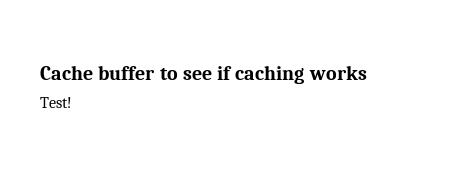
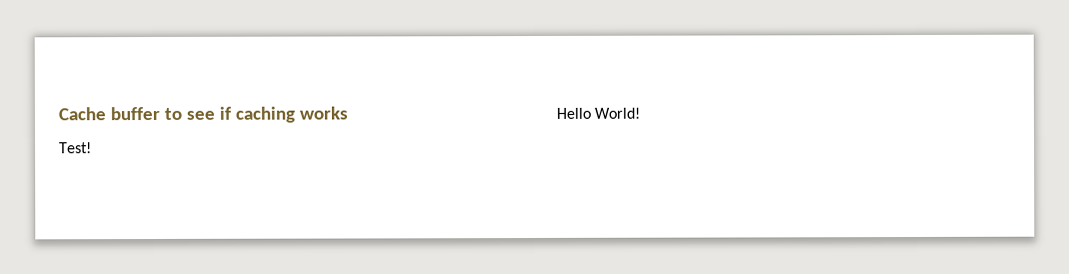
+ Hello World!

